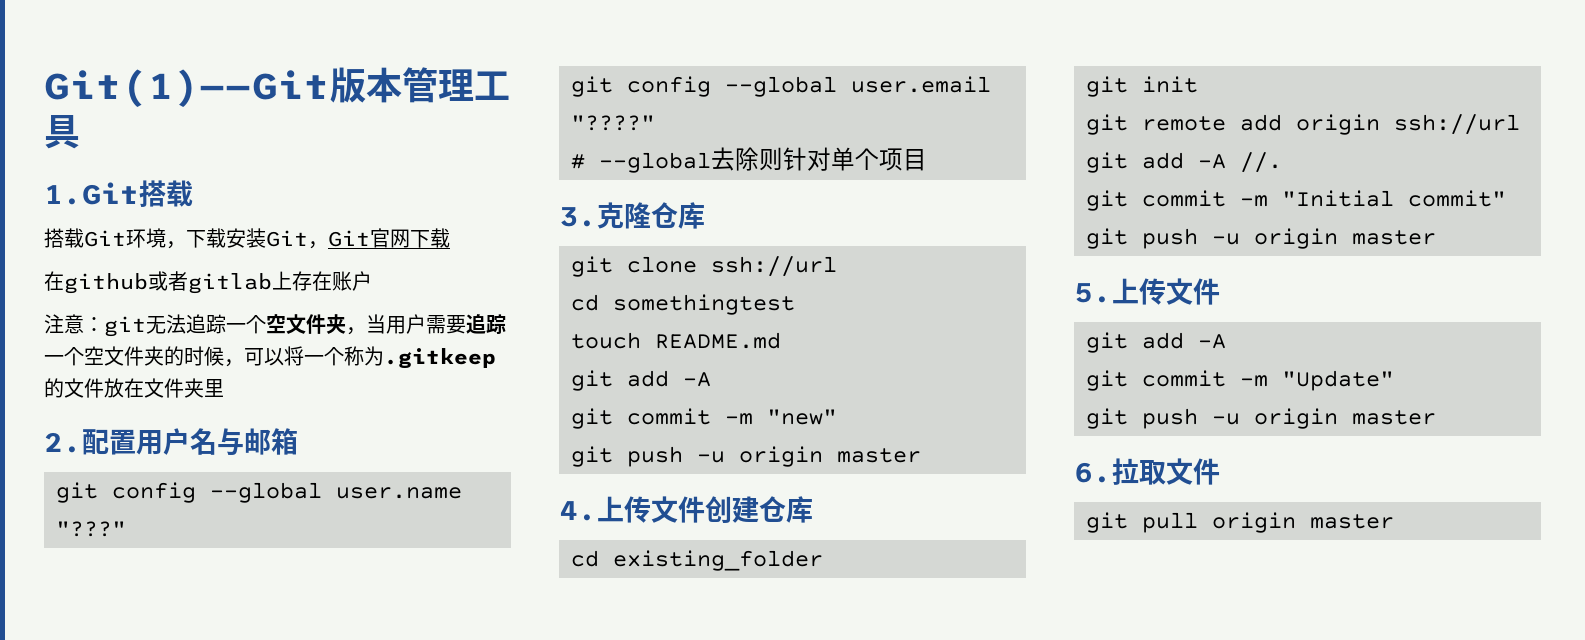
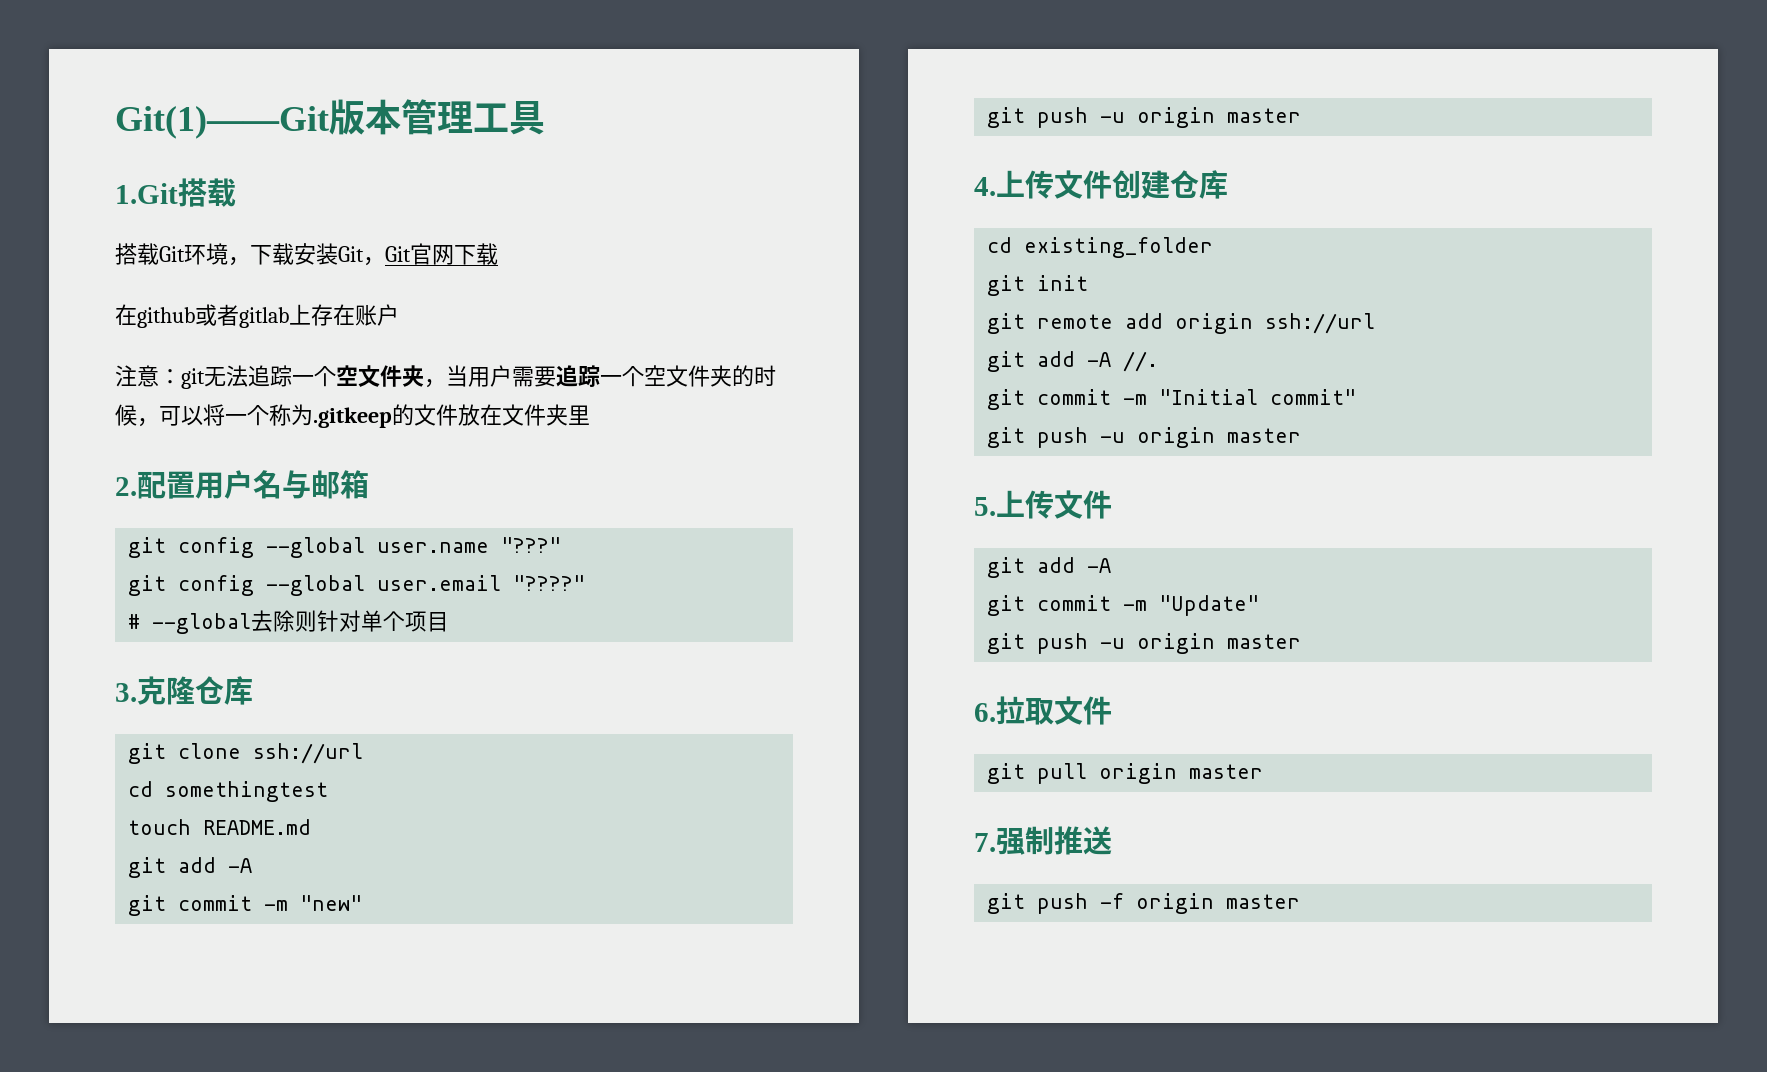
+ 7.强制推送
+ git push -f origin master

